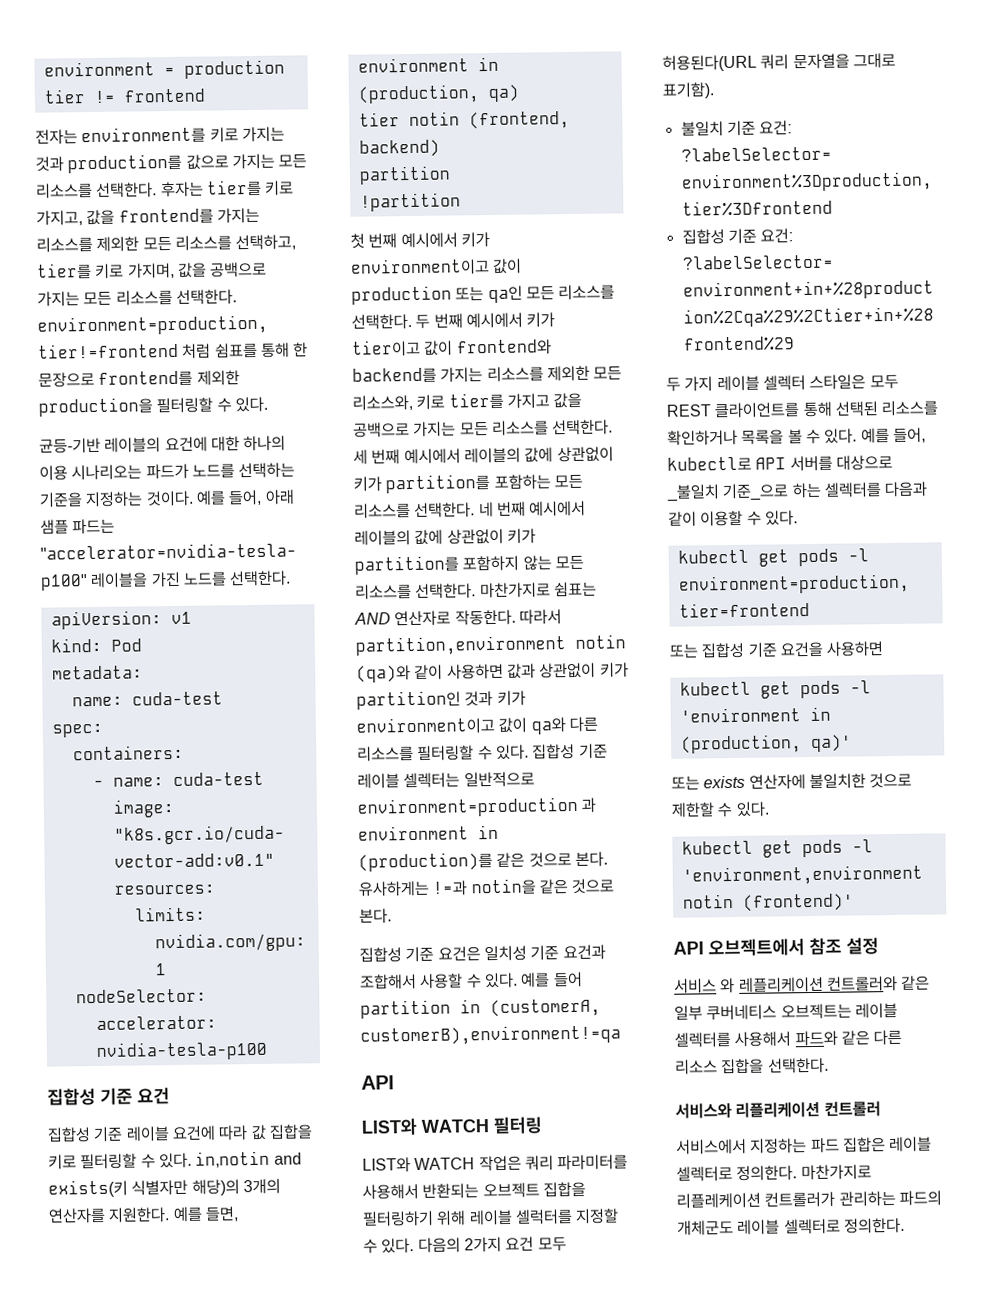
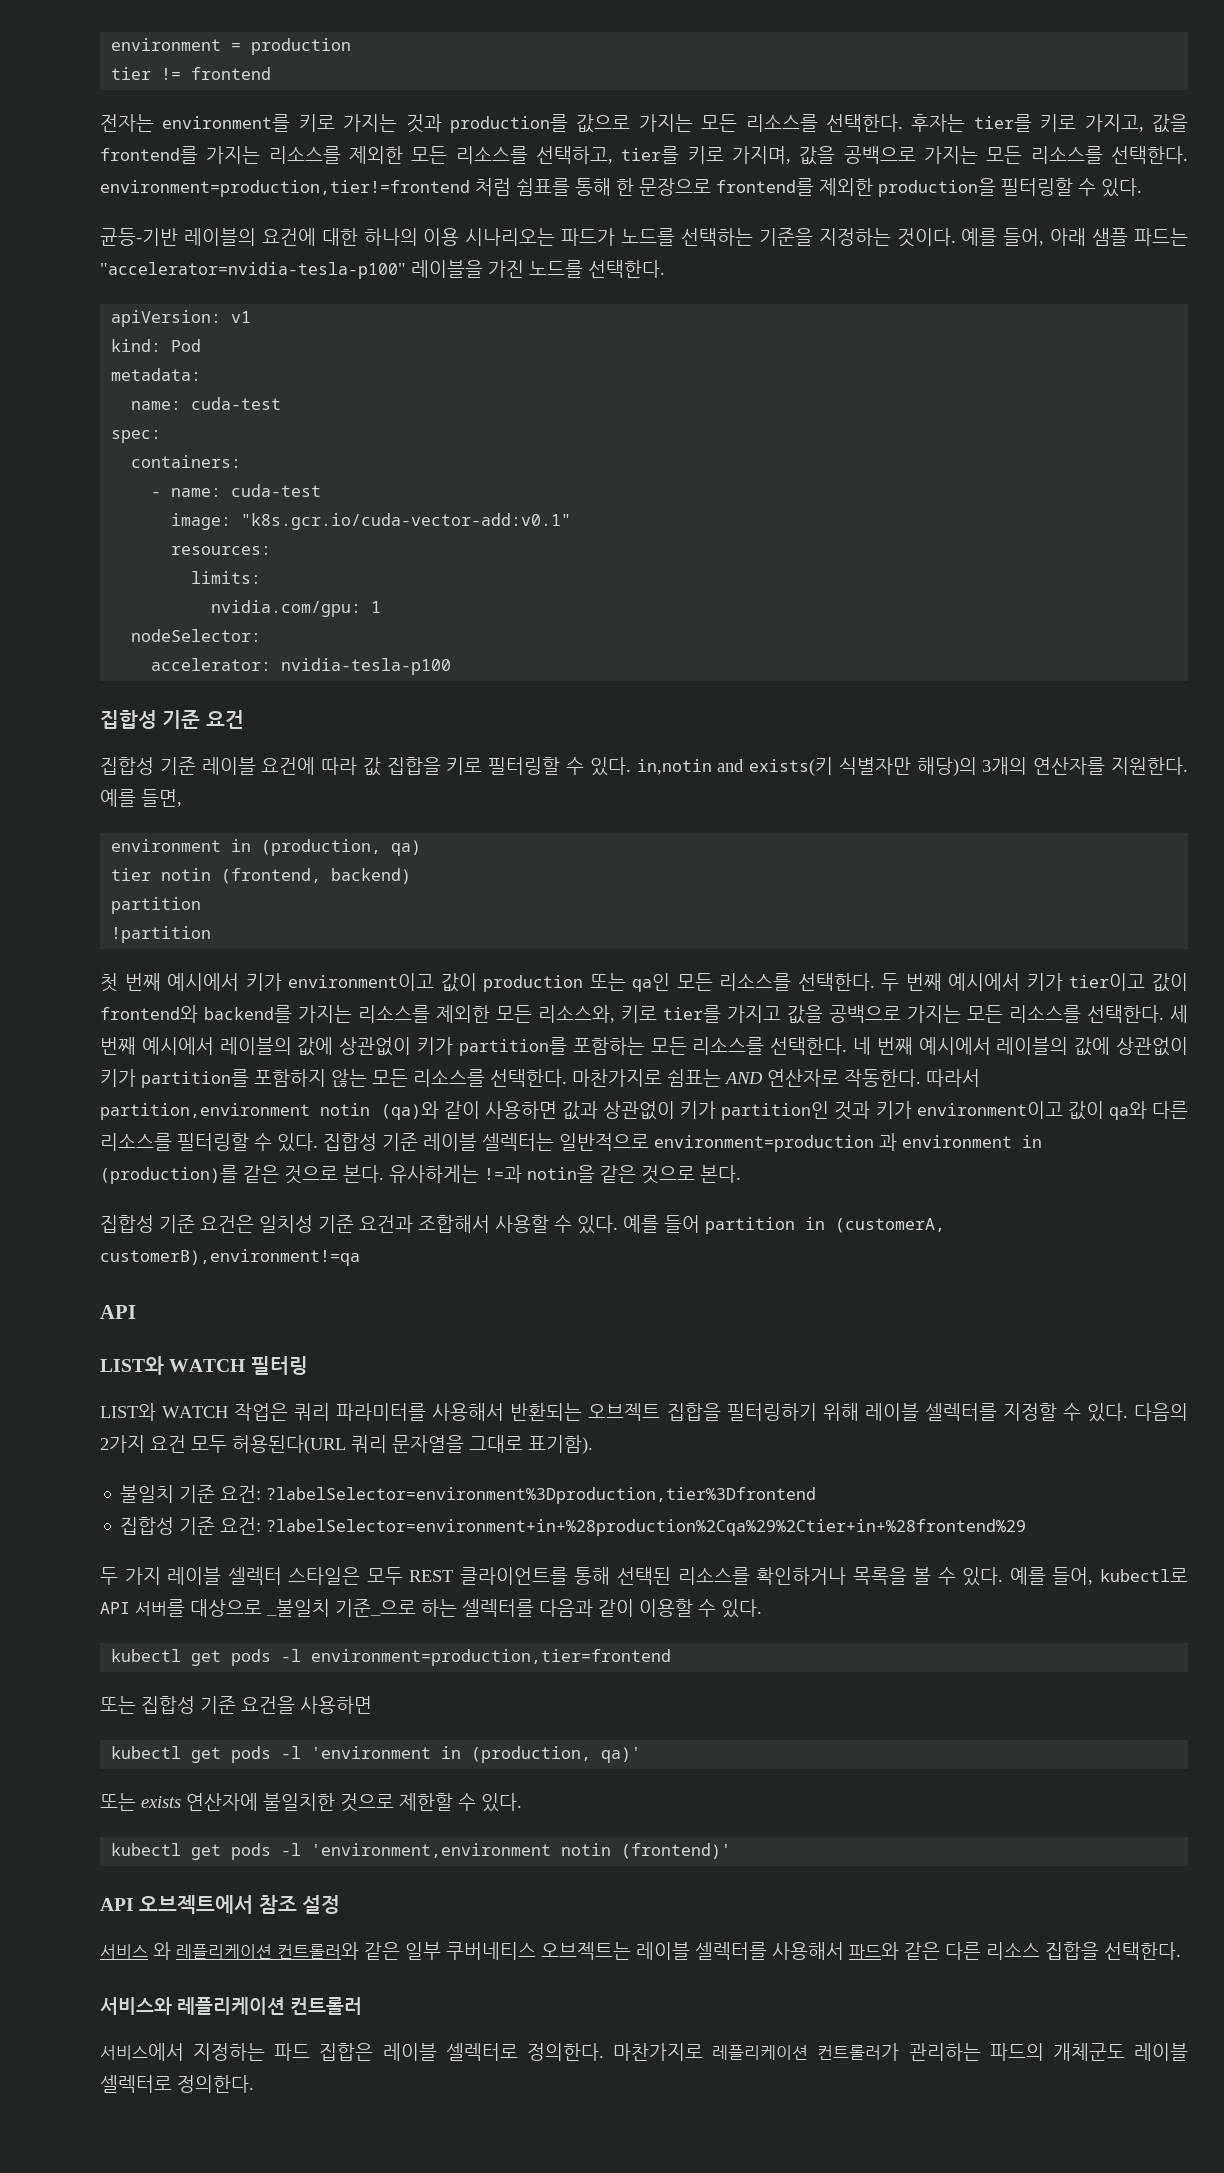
- LIST와 WATCH 작업은 쿼리 파라미터를 사용해서 반환되는 오브젝트 집합을 필터링하기 위해 레이블 셀럭터를 지정할 수 있다.
+ LIST와 WATCH 작업은 쿼리 파라미터를 사용해서 반환되는 오브젝트 집합을 필터링하기 위해 레이블 셀렉터를 지정할 수 있다.
- 서비스와 리플리케이션 컨트롤러
+ 서비스와 레플리케이션 컨트롤러
- 마찬가지로 리플레케이션 컨트롤러가 관리하는 파드의 개체군도 레이블 셀렉터로 정의한다.
+ 마찬가지로 레플리케이션 컨트롤러가 관리하는 파드의 개체군도 레이블 셀렉터로 정의한다.

